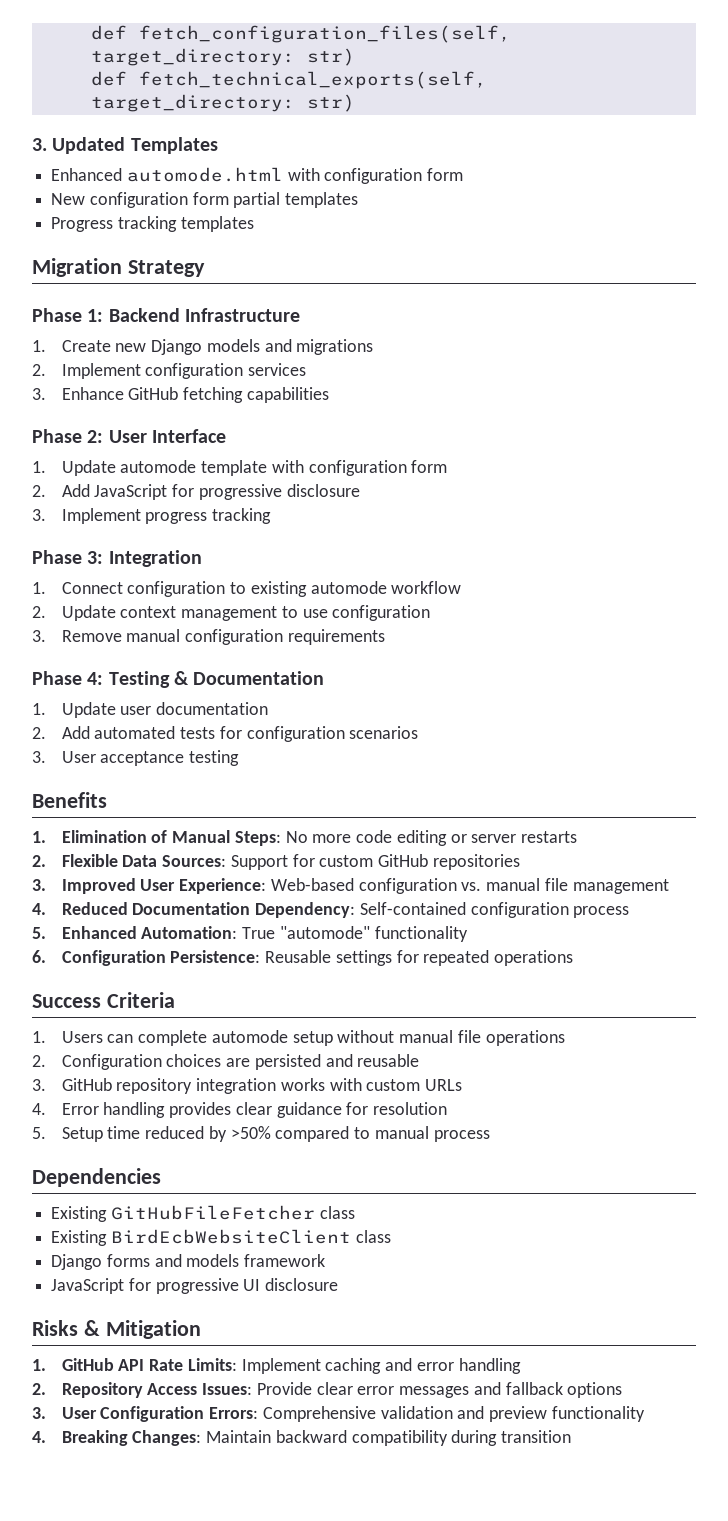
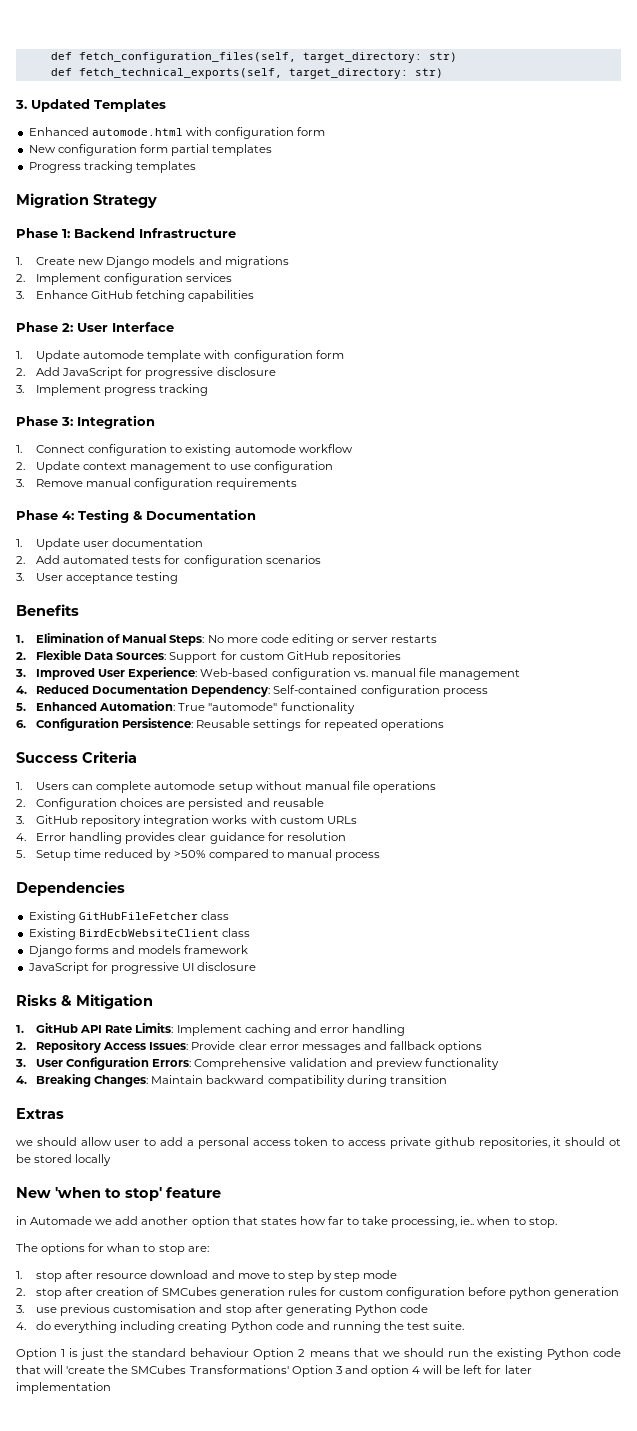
+ Extras
+ we should allow user to add a personal access token to access private github repositories, it should ot be stored locally
+ New 'when to stop' feature
+ in Automade we add another option that states how far to take processing, ie.. when to stop.
+ The options for whan to stop are:
+ 1. stop after resource download and move to step by step mode
+ 2. stop after creation of SMCubes generation rules for custom configuration before python generation
+ 3. use previous customisation and stop after generating Python code
+ 4. do everything including creating Python code and running the test suite.
+ Option 1 is just the standard behaviour Option 2 means that we should run the existing Python code that will 'create the SMCubes Transformations' Option 3 and option 4 will be left for later implementation

